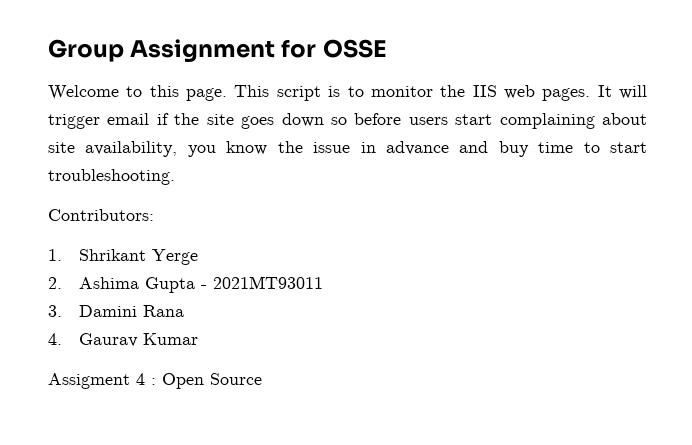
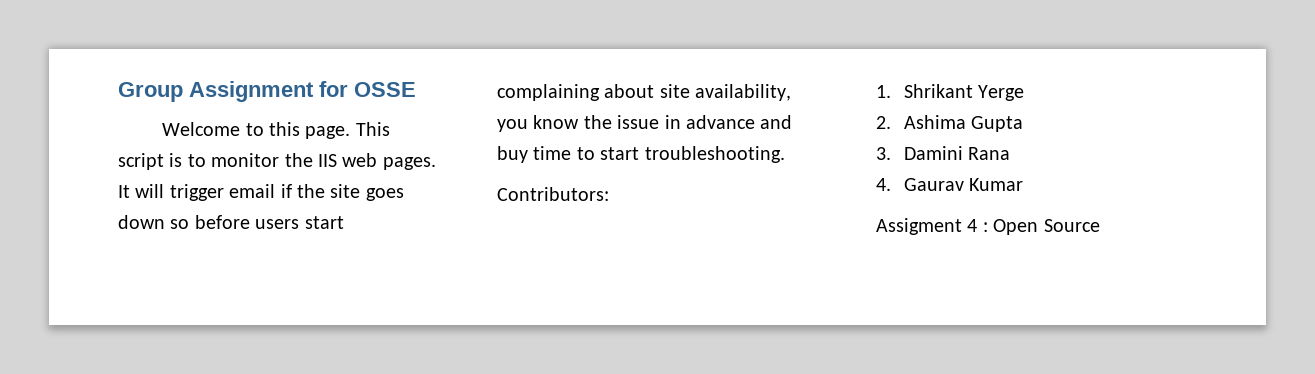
- 2. Ashima Gupta - 2021MT93011
+ 2. Ashima Gupta

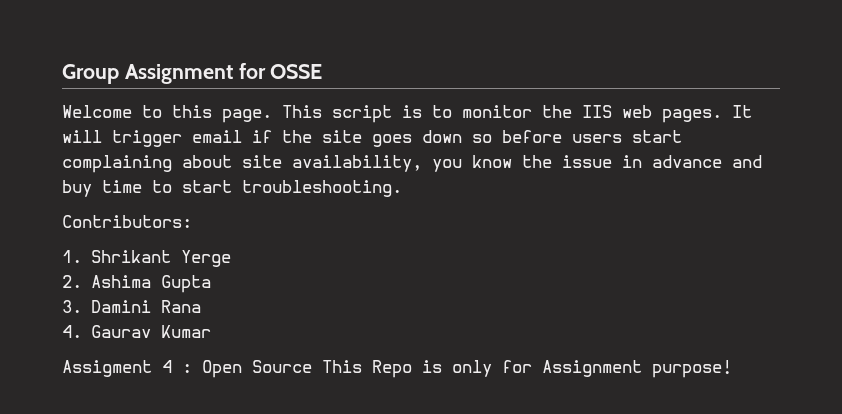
- Assigment 4 : Open Source
+ Assigment 4 : Open Source This Repo is only for Assignment purpose!

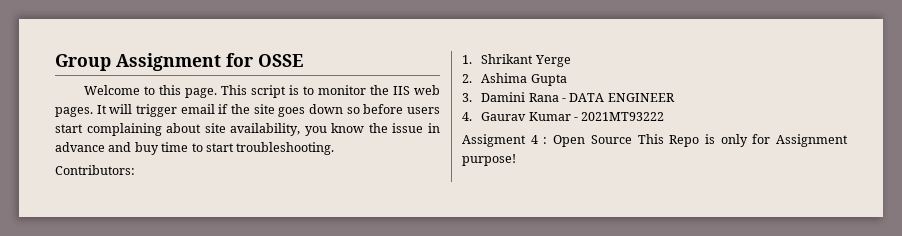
- 3. Damini Rana
+ 3. Damini Rana - DATA ENGINEER
- 4. Gaurav Kumar
+ 4. Gaurav Kumar - 2021MT93222

